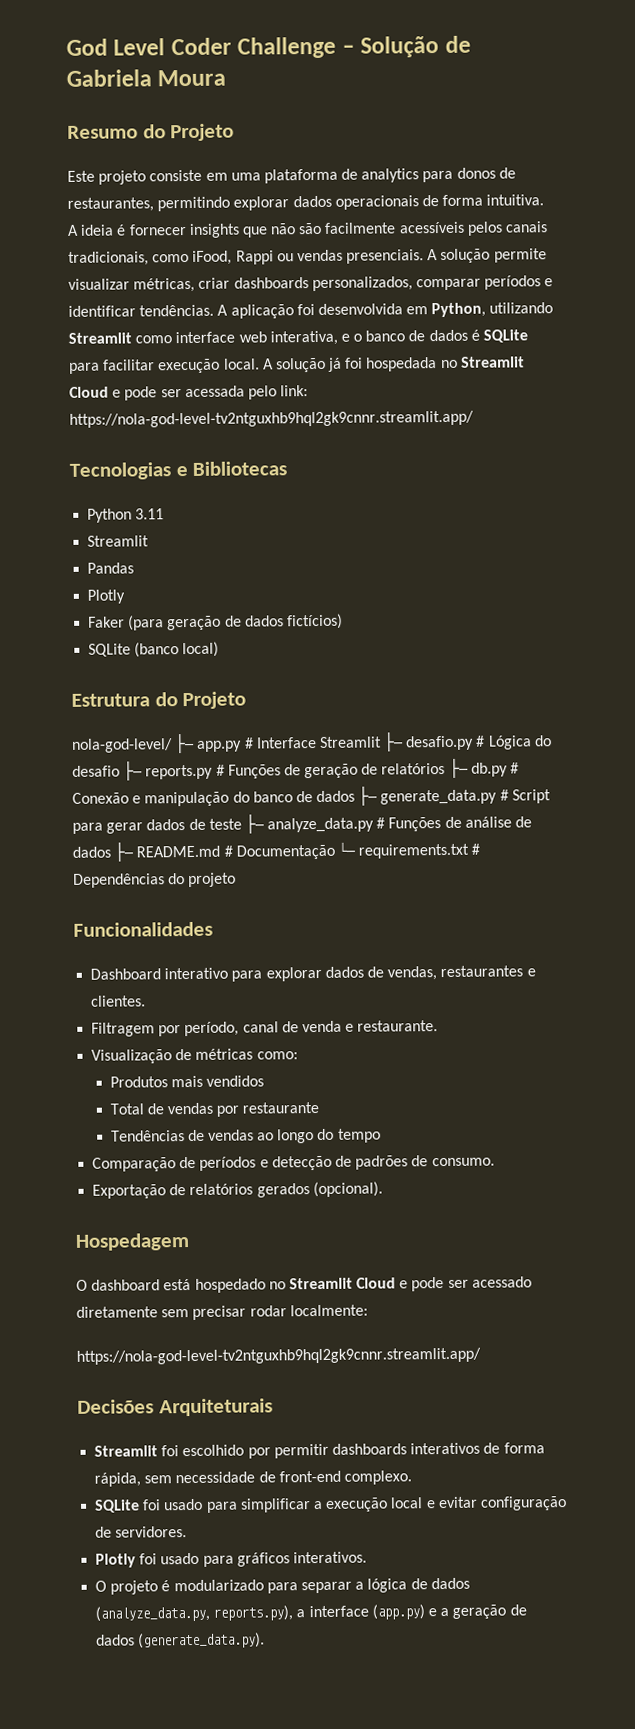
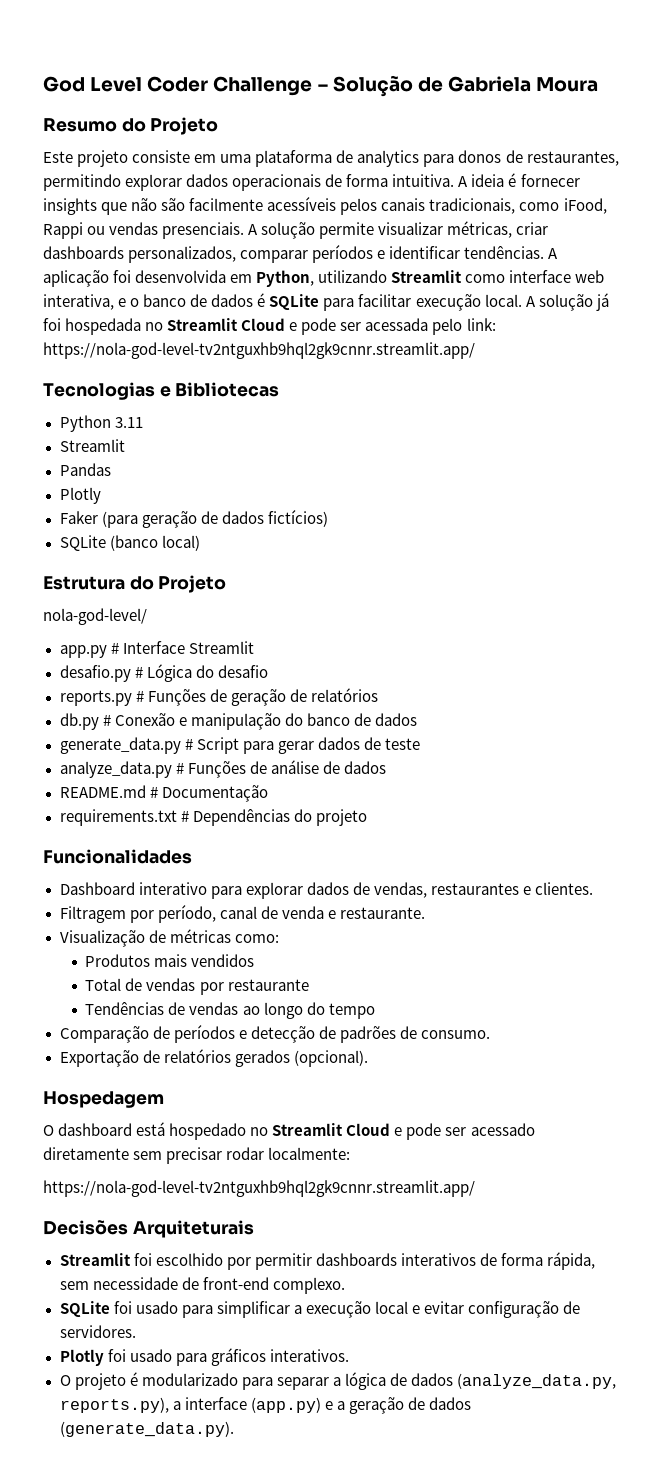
- nola-god-level/ ├─ app.py # Interface Streamlit ├─ desafio.py # Lógica do desafio ├─ reports.py # Funções de geração de relatórios ├─ db.py # Conexão e manipulação do banco de dados ├─ generate_data.py # Script para gerar dados de teste ├─ analyze_data.py # Funções de análise de dados ├─ README.md # Documentação └─ requirements.txt # Dependências do projeto
+ nola-god-level/
+ app.py # Interface Streamlit
+ desafio.py # Lógica do desafio
+ reports.py # Funções de geração de relatórios
+ db.py # Conexão e manipulação do banco de dados
+ generate_data.py # Script para gerar dados de teste
+ analyze_data.py # Funções de análise de dados
+ README.md # Documentação
+ requirements.txt # Dependências do projeto

